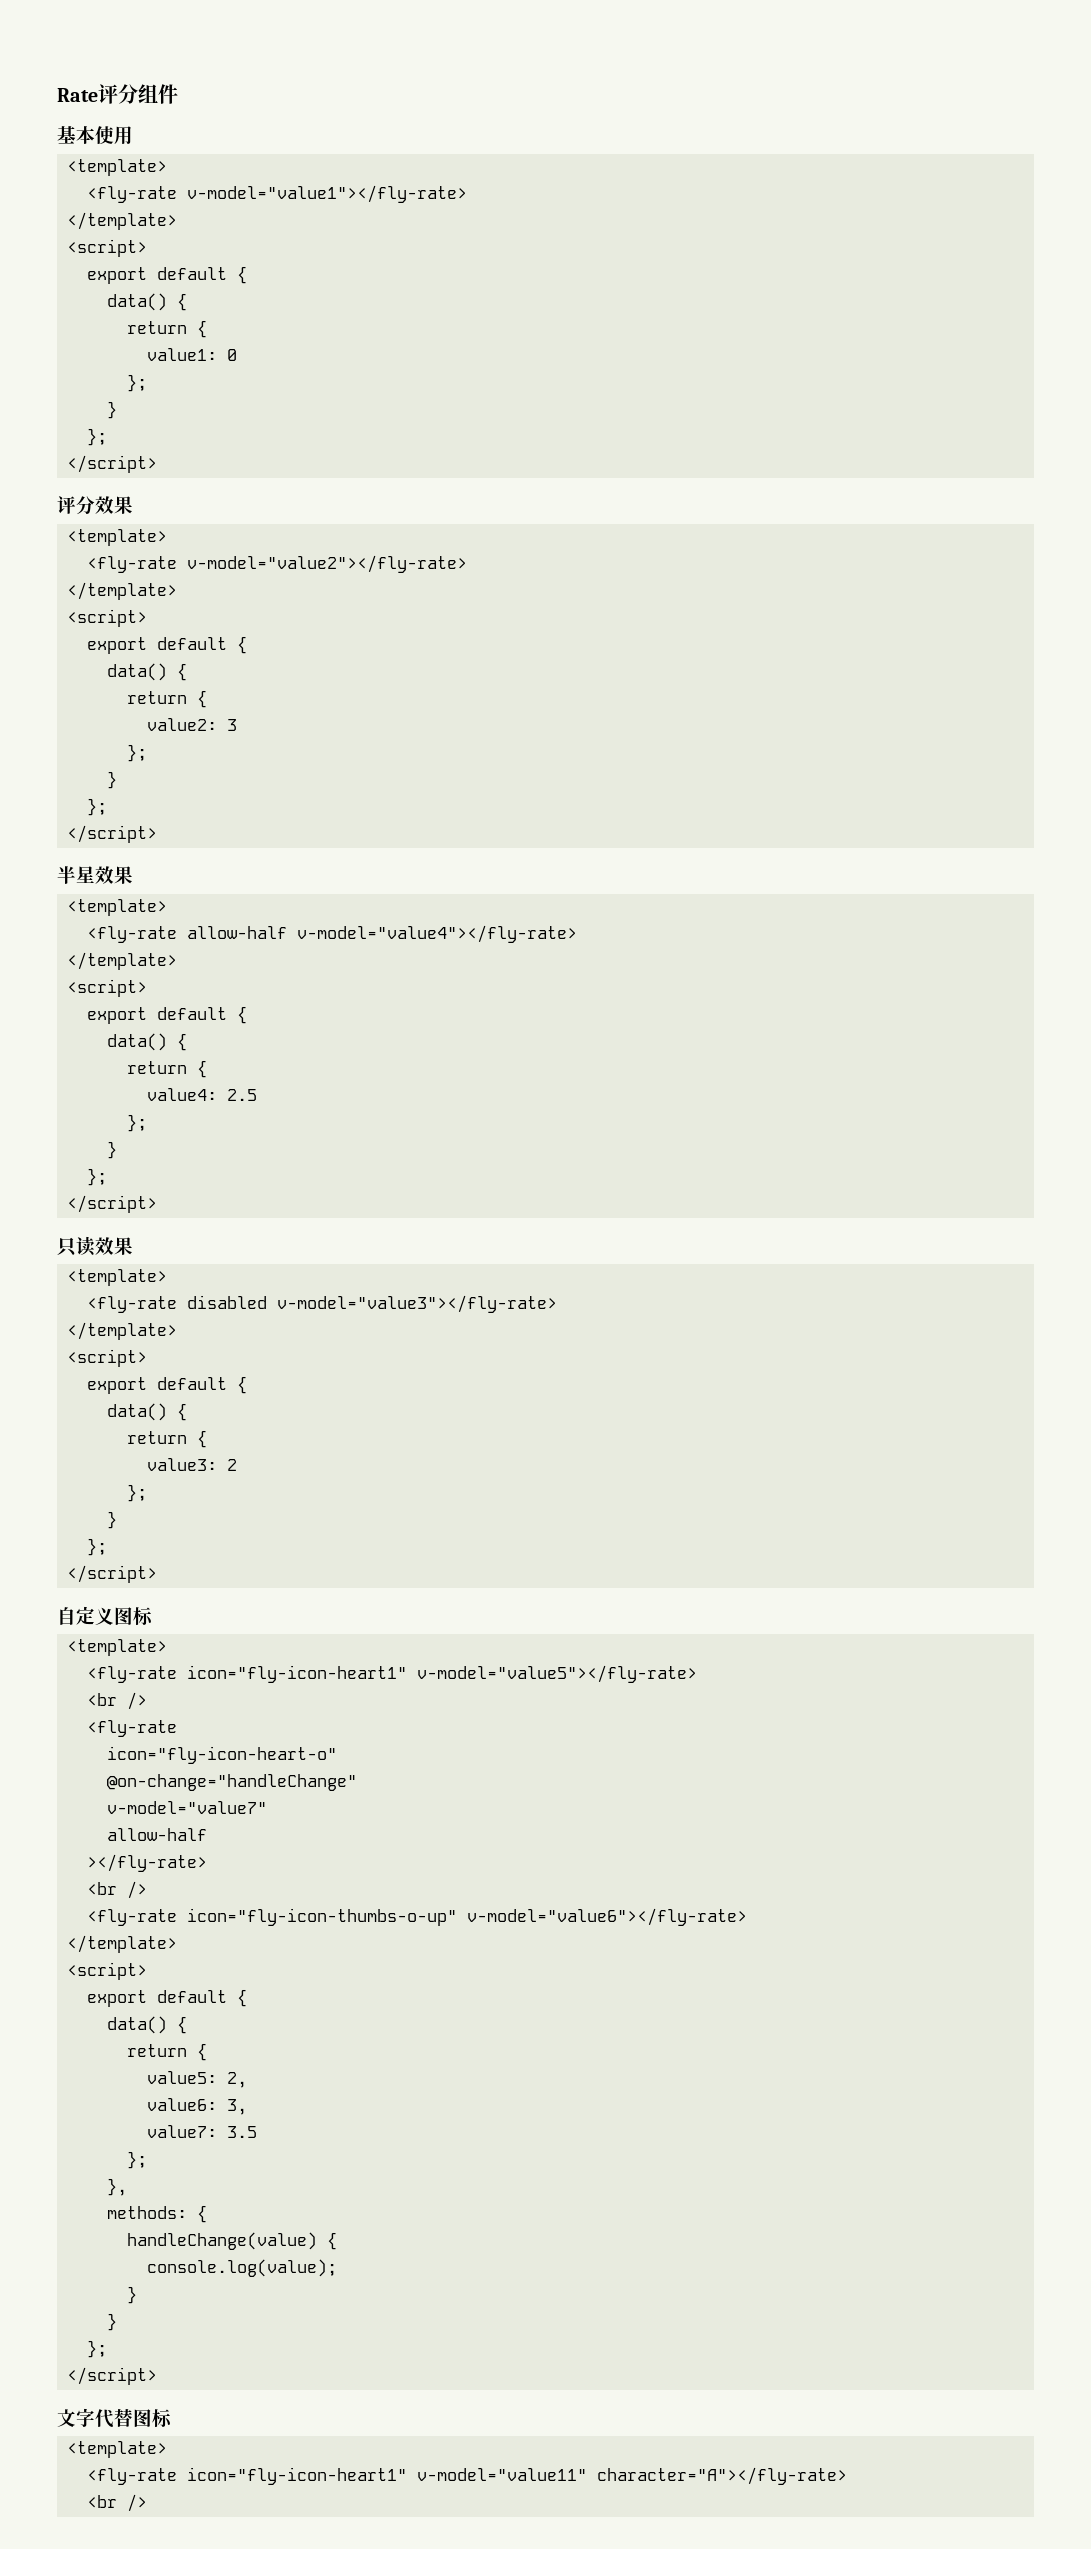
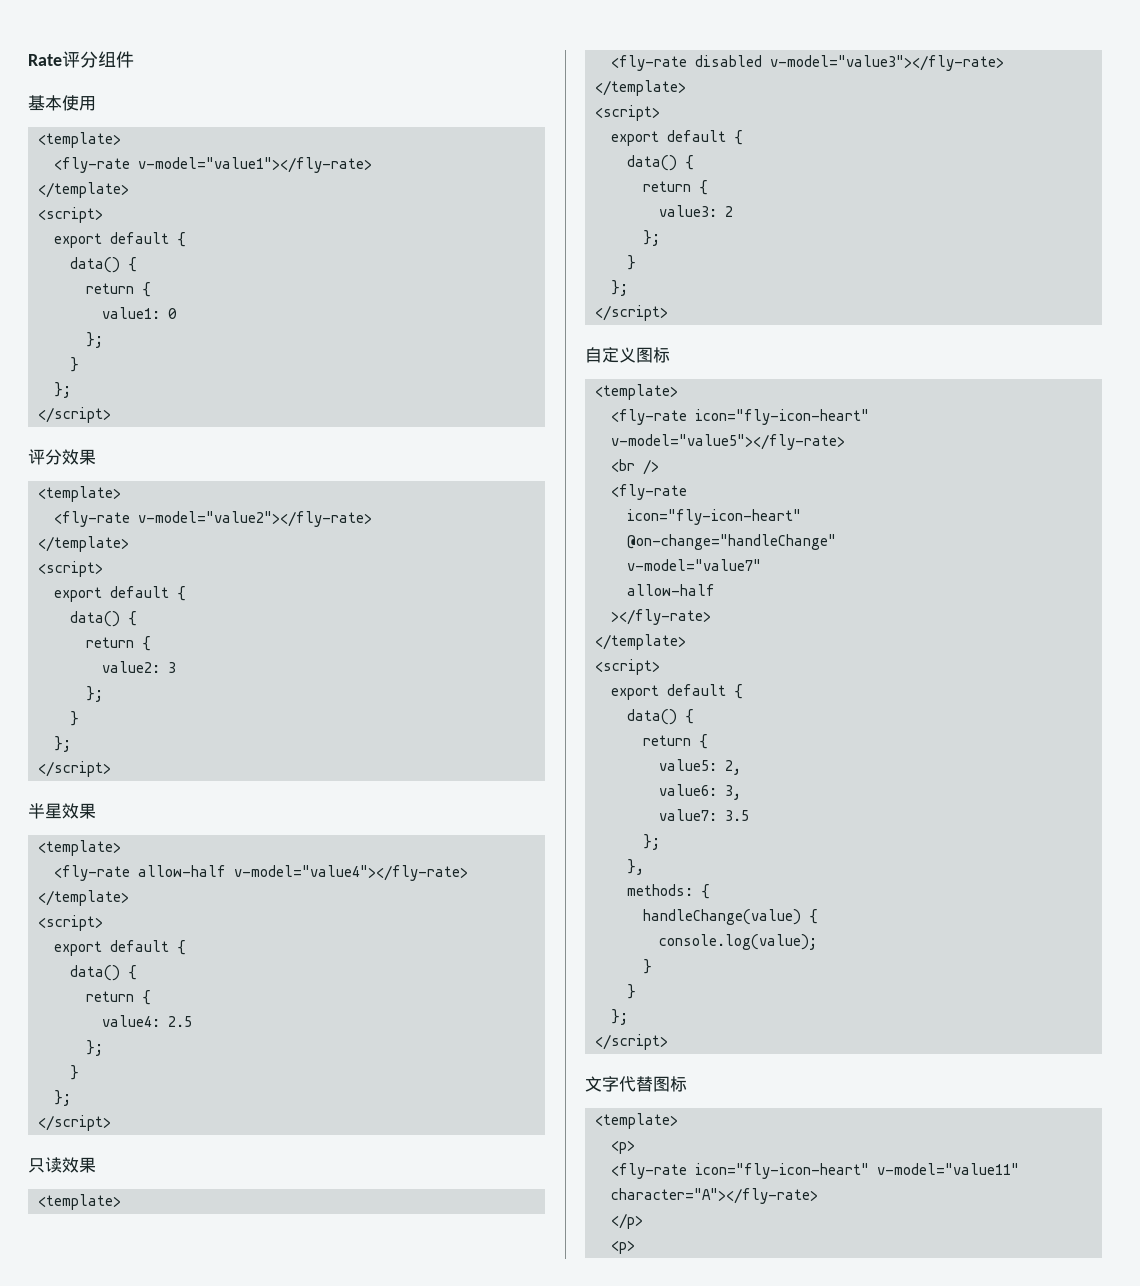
- <fly-rate icon="fly-icon-heart1" v-model="value5"></fly-rate>
+ <fly-rate icon="fly-icon-heart" v-model="value5"></fly-rate>
  <br />
  <fly-rate
- icon="fly-icon-heart-o"
+ icon="fly-icon-heart"
  ></fly-rate>
- <br />
- <fly-rate icon="fly-icon-thumbs-o-up" v-model="value6"></fly-rate>
  文字代替图标
  <template>
- <fly-rate icon="fly-icon-heart1" v-model="value11" character="A"></fly-rate>
- <br />
+ <p>
+ <fly-rate icon="fly-icon-heart" v-model="value11" character="A"></fly-rate>
+ </p>
+ <p>

